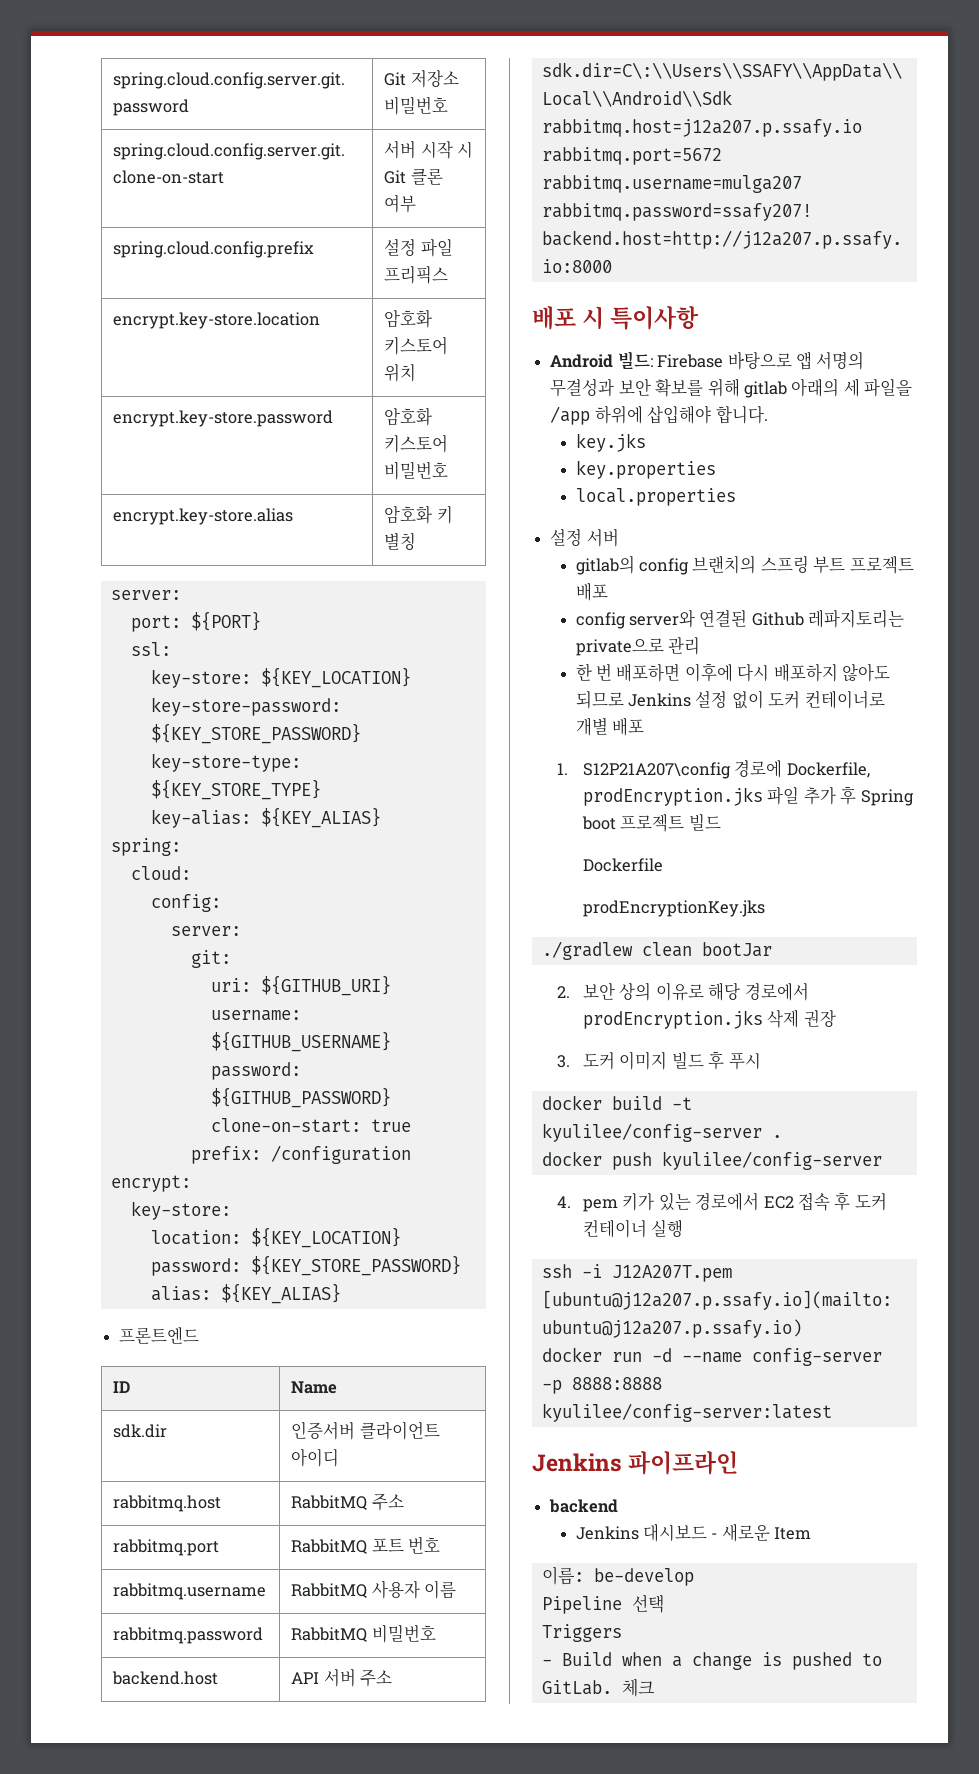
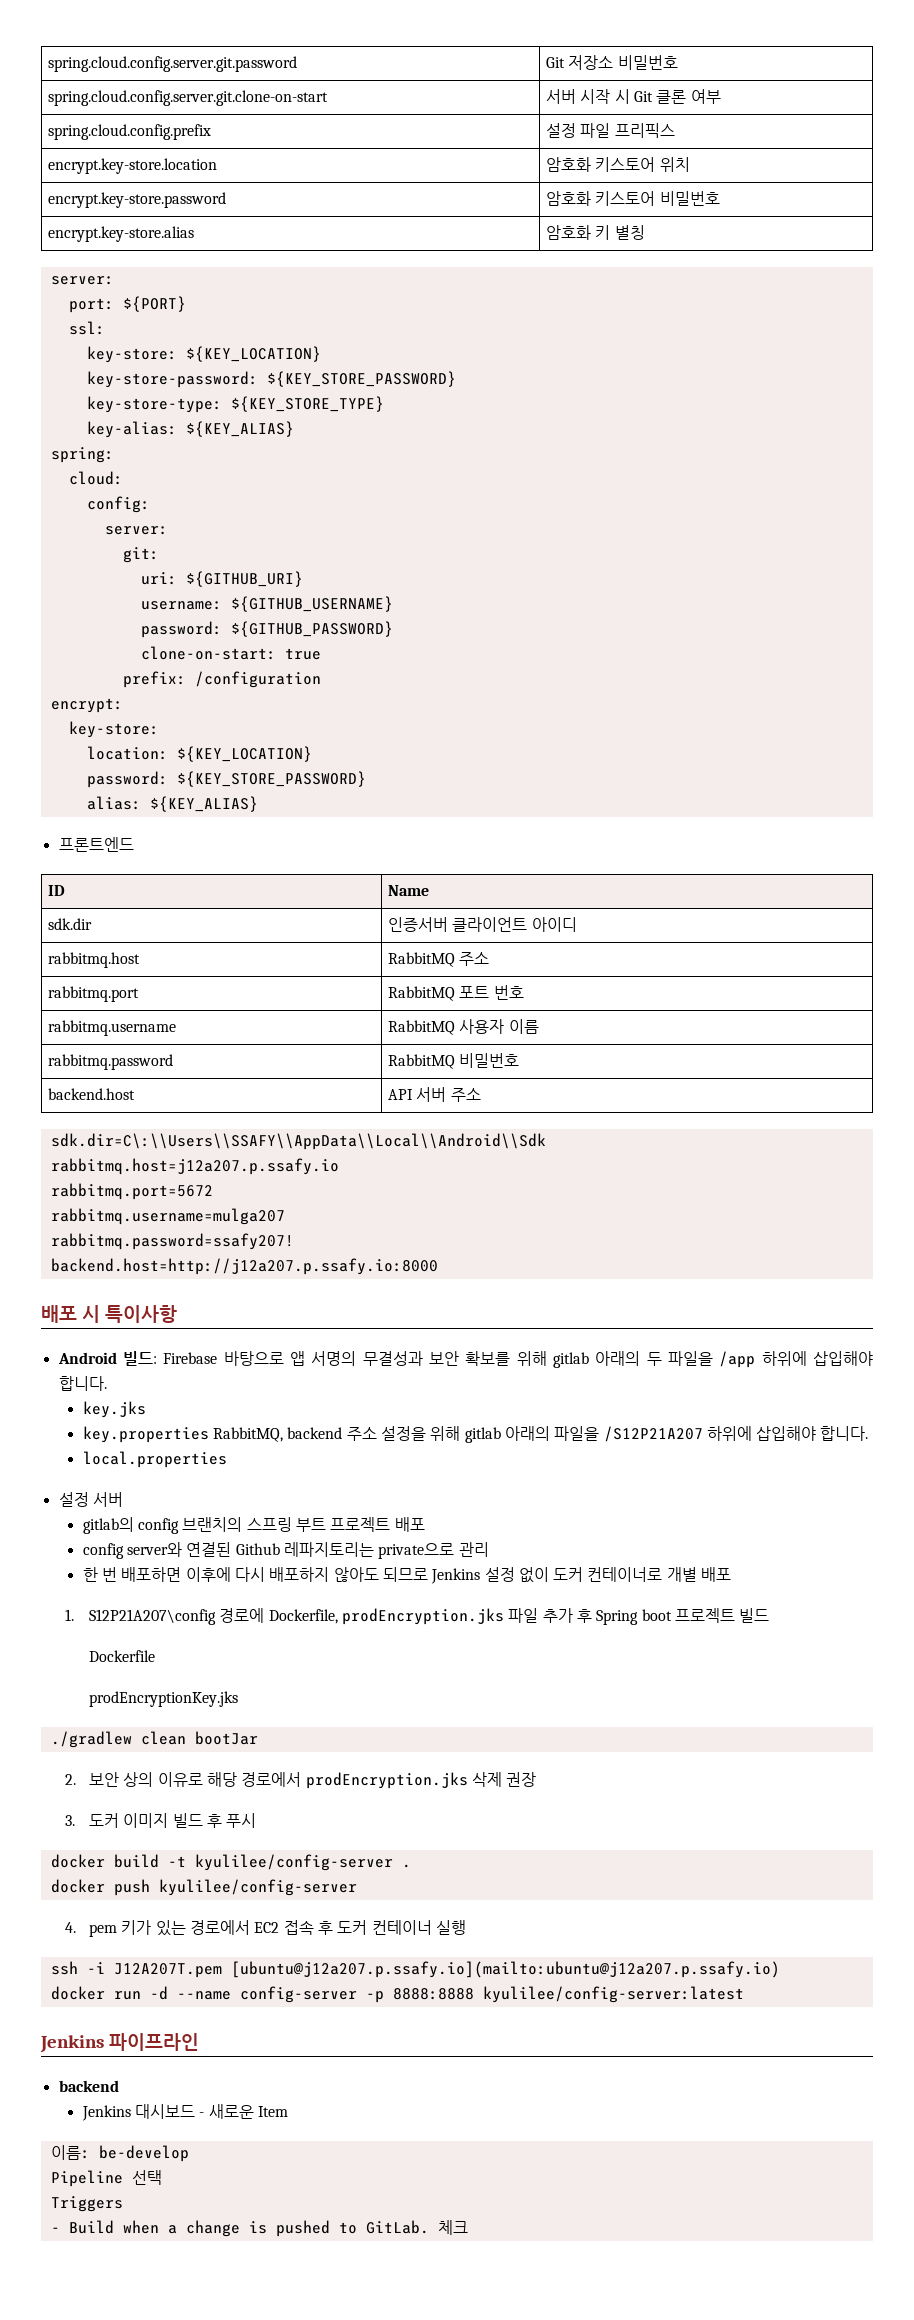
- Android 빌드: Firebase 바탕으로 앱 서명의 무결성과 보안 확보를 위해 gitlab 아래의 세 파일을 /app 하위에 삽입해야 합니다.
+ Android 빌드: Firebase 바탕으로 앱 서명의 무결성과 보안 확보를 위해 gitlab 아래의 두 파일을 /app 하위에 삽입해야 합니다.
- key.properties
+ key.properties RabbitMQ, backend 주소 설정을 위해 gitlab 아래의 파일을 /S12P21A207 하위에 삽입해야 합니다.

